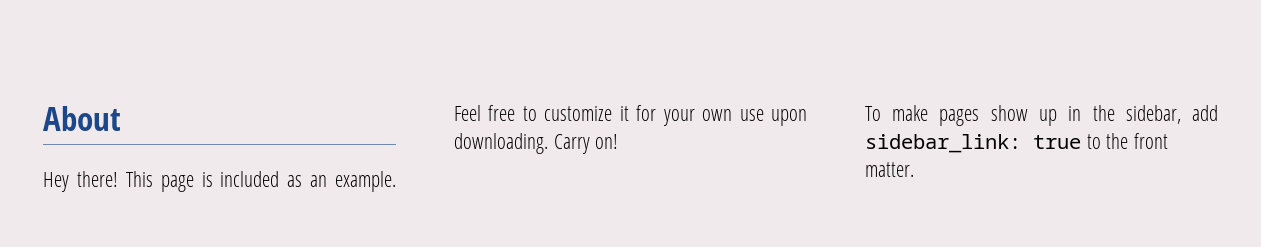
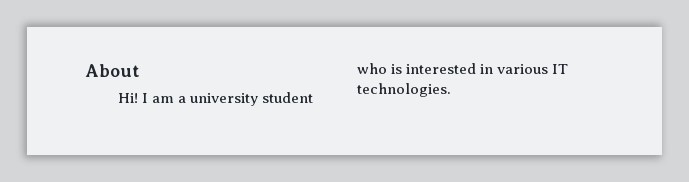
- Hey there! This page is included as an example. Feel free to customize it for your own use upon downloading. Carry on!
- To make pages show up in the sidebar, add sidebar_link: true to the front matter.
+ Hi! I am a university student who is interested in various IT technologies.

